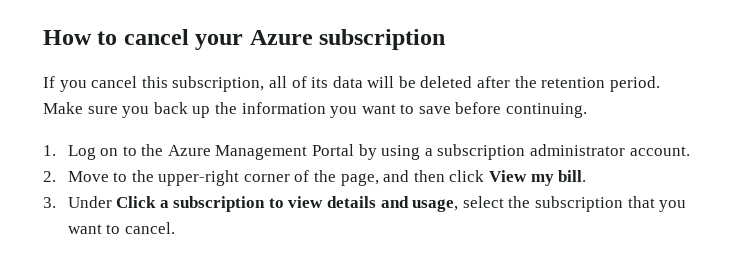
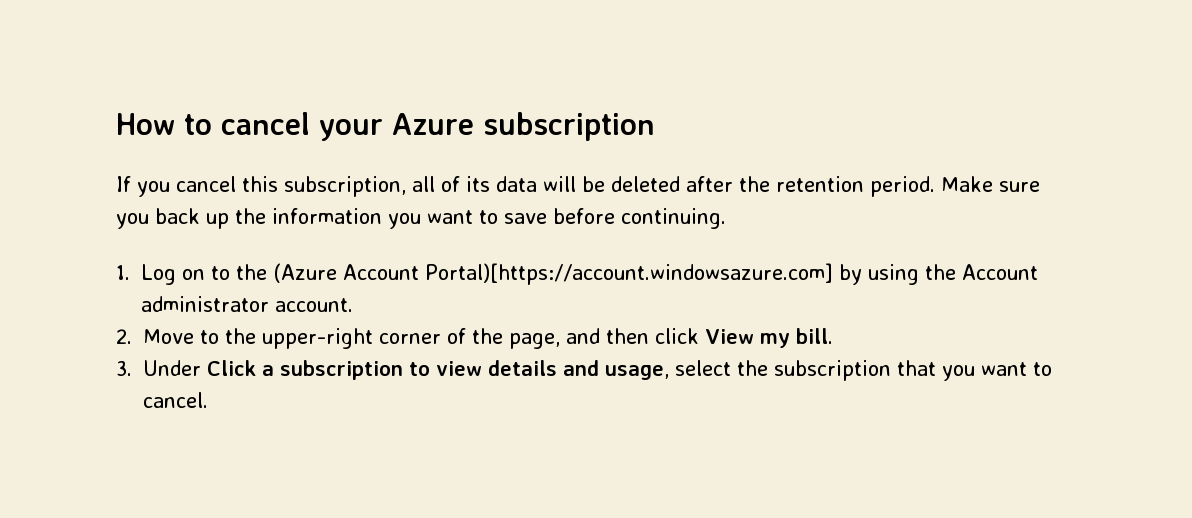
- 1. Log on to the Azure Management Portal by using a subscription administrator account.
+ 1. Log on to the (Azure Account Portal)[https://account.windowsazure.com] by using the Account administrator account.

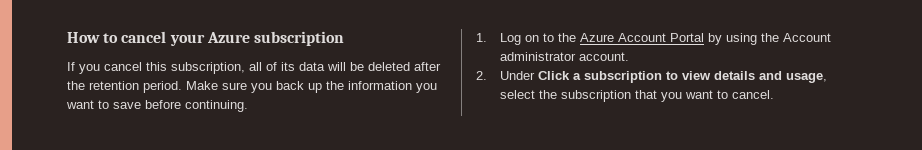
- 1. Log on to the (Azure Account Portal)[https://account.windowsazure.com] by using the Account administrator account.
+ 1. Log on to the Azure Account Portal by using the Account administrator account.
- 2. Move to the upper-right corner of the page, and then click View my bill.
- 3. Under Click a subscription to view details and usage, select the subscription that you want to cancel.
+ 2. Under Click a subscription to view details and usage, select the subscription that you want to cancel.

